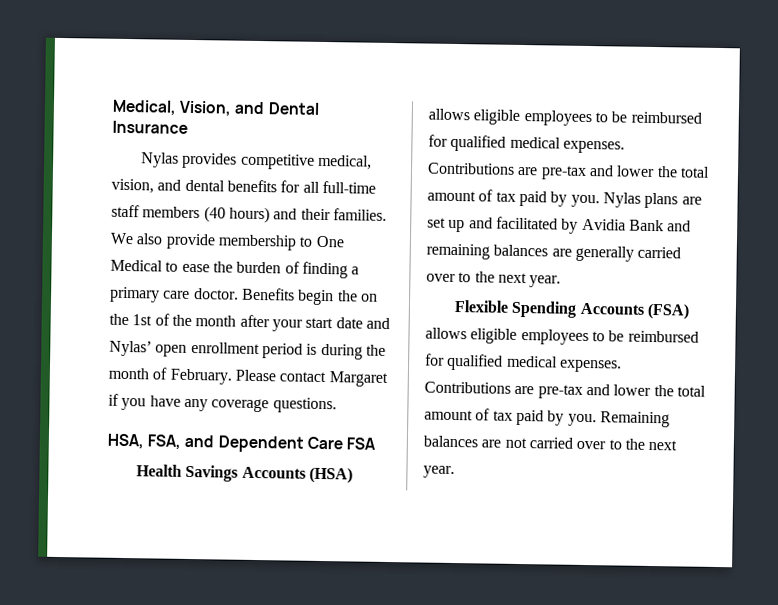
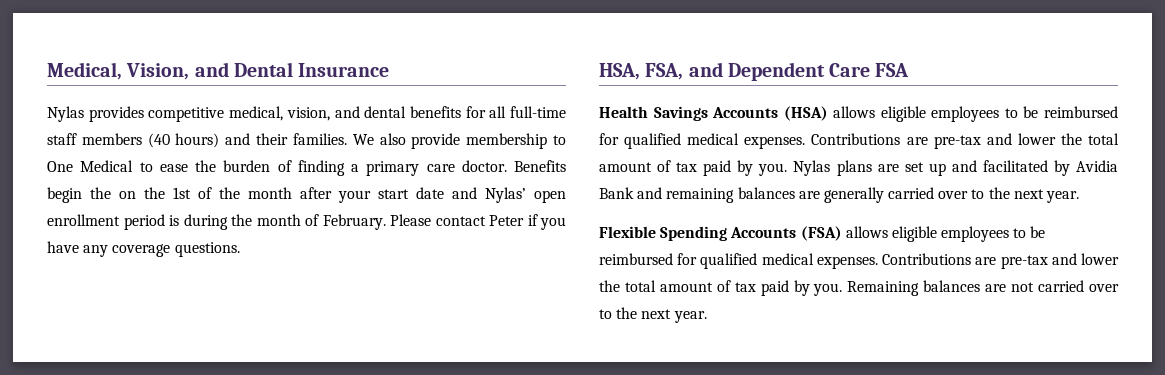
- Please contact Margaret if you have any coverage questions.
+ Please contact Peter if you have any coverage questions.

